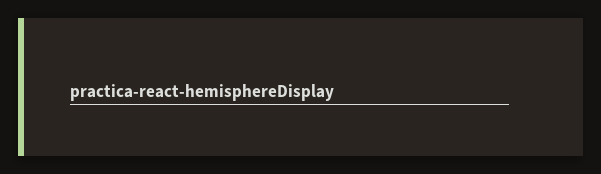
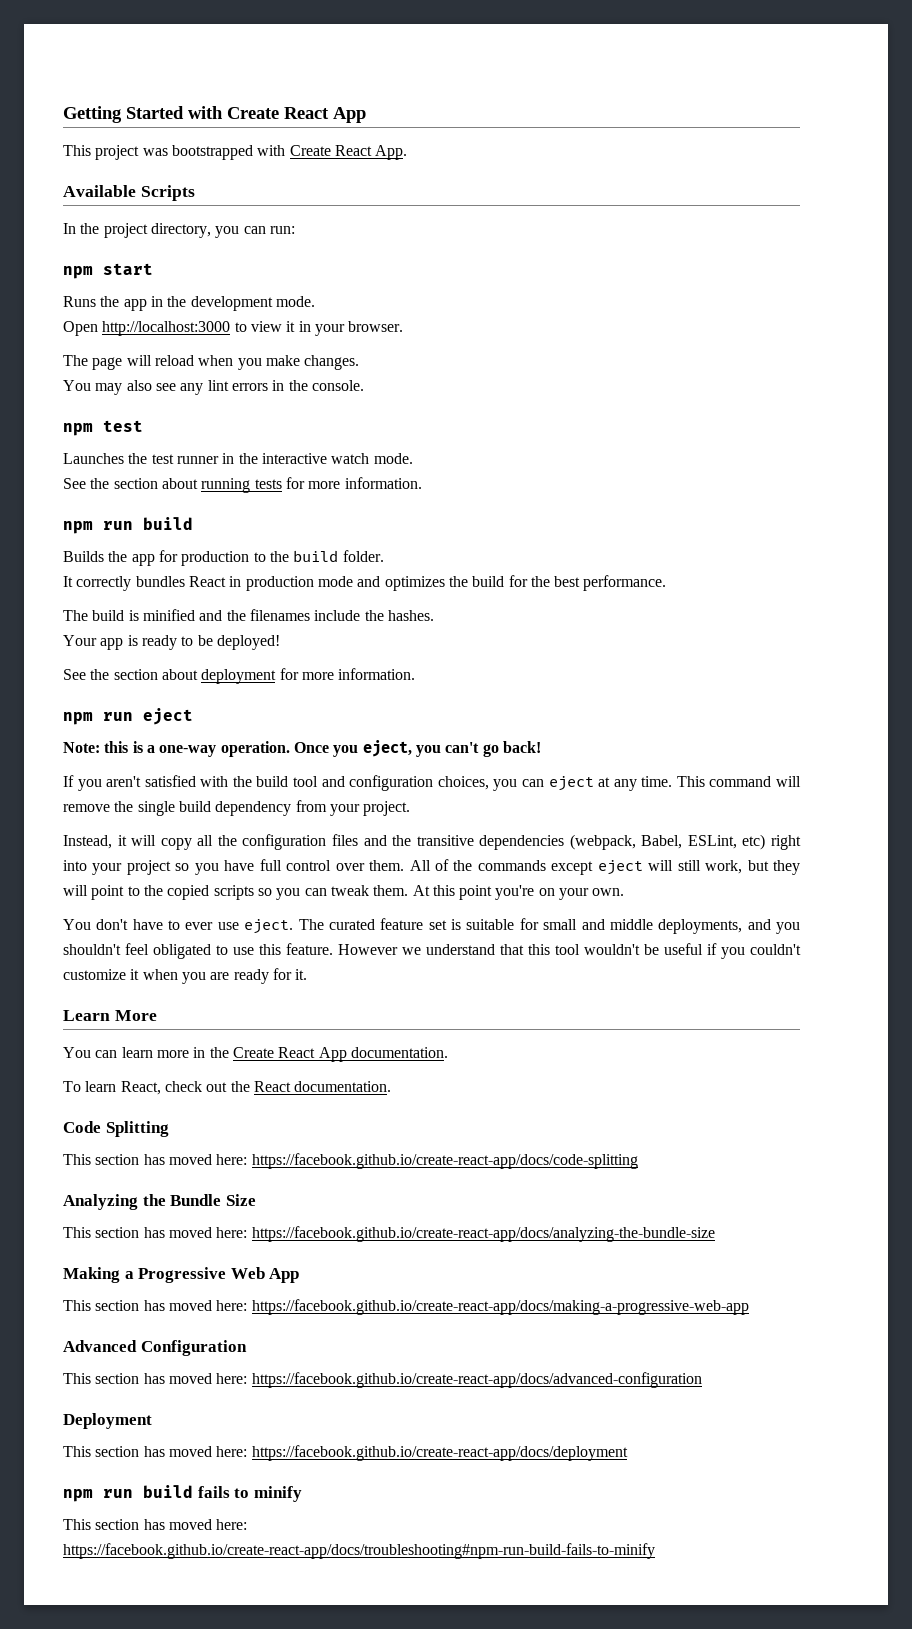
- practica-react-hemisphereDisplay
+ Getting Started with Create React App
+ This project was bootstrapped with Create React App.
+ Available Scripts
+ In the project directory, you can run:
+ npm start
+ Runs the app in the development mode.
+ Open http://localhost:3000 to view it in your browser.
+ The page will reload when you make changes.
+ You may also see any lint errors in the console.
+ npm test
+ Launches the test runner in the interactive watch mode.
+ See the section about running tests for more information.
+ npm run build
+ Builds the app for production to the build folder.
+ It correctly bundles React in production mode and optimizes the build for the best performance.
+ The build is minified and the filenames include the hashes.
+ Your app is ready to be deployed!
+ See the section about deployment for more information.
+ npm run eject
+ Note: this is a one-way operation. Once you eject, you can't go back!
+ If you aren't satisfied with the build tool and configuration choices, you can eject at any time. This command will remove the single build dependency from your project.
+ Instead, it will copy all the configuration files and the transitive dependencies (webpack, Babel, ESLint, etc) right into your project so you have full control over them. All of the commands except eject will still work, but they will point to the copied scripts so you can tweak them. At this point you're on your own.
+ You don't have to ever use eject. The curated feature set is suitable for small and middle deployments, and you shouldn't feel obligated to use this feature. However we understand that this tool wouldn't be useful if you couldn't customize it when you are ready for it.
+ Learn More
+ You can learn more in the Create React App documentation.
+ To learn React, check out the React documentation.
+ Code Splitting
+ This section has moved here: https://facebook.github.io/create-react-app/docs/code-splitting
+ Analyzing the Bundle Size
+ This section has moved here: https://facebook.github.io/create-react-app/docs/analyzing-the-bundle-size
+ Making a Progressive Web App
+ This section has moved here: https://facebook.github.io/create-react-app/docs/making-a-progressive-web-app
+ Advanced Configuration
+ This section has moved here: https://facebook.github.io/create-react-app/docs/advanced-configuration
+ Deployment
+ This section has moved here: https://facebook.github.io/create-react-app/docs/deployment
+ npm run build fails to minify
+ This section has moved here: https://facebook.github.io/create-react-app/docs/troubleshooting#npm-run-build-fails-to-minify

